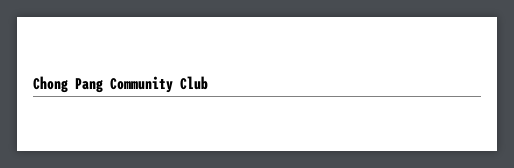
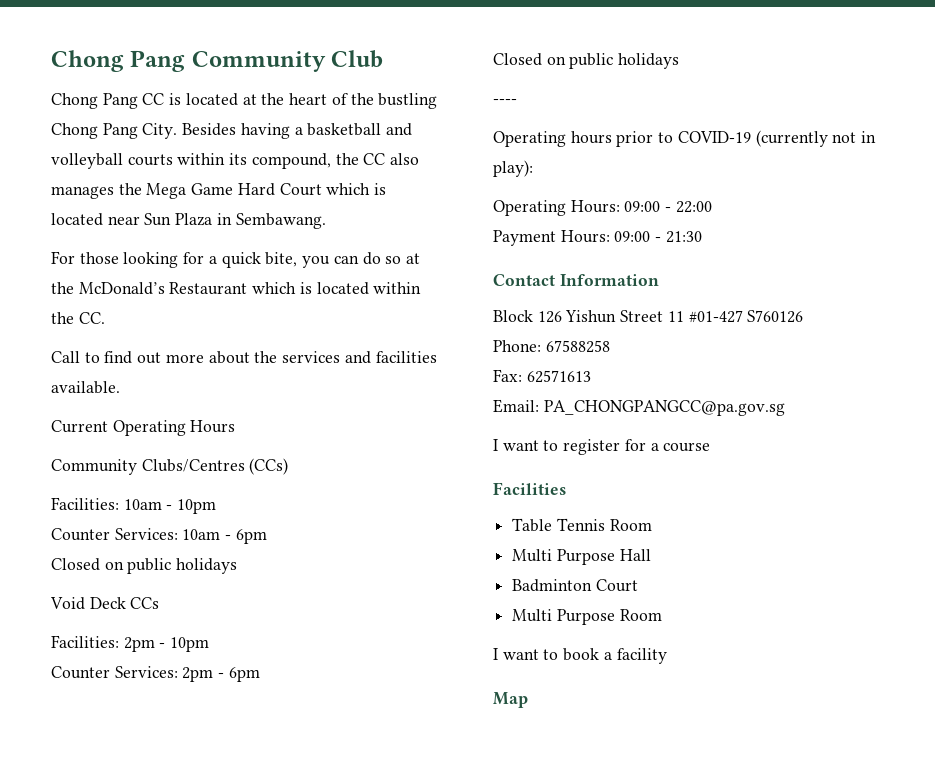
+ Chong Pang CC is located at the heart of the bustling Chong Pang City. Besides having a basketball and volleyball courts within its compound, the CC also manages the Mega Game Hard Court which is located near Sun Plaza in Sembawang.
+ For those looking for a quick bite, you can do so at the McDonald’s Restaurant which is located within the CC.
+ Call to find out more about the services and facilities available.
+ Current Operating Hours
+ Community Clubs/Centres (CCs)
+ Facilities: 10am - 10pm
+ Counter Services: 10am - 6pm
+ Closed on public holidays
+ Void Deck CCs
+ Facilities: 2pm - 10pm
+ Counter Services: 2pm - 6pm
+ Closed on public holidays
+ ----
+ Operating hours prior to COVID-19 (currently not in play):
+ Operating Hours: 09:00 - 22:00
+ Payment Hours: 09:00 - 21:30
+ Contact Information
+ Block 126 Yishun Street 11 #01-427 S760126
+ Phone: 67588258
+ Fax: 62571613
+ Email: PA_CHONGPANGCC@pa.gov.sg
+ I want to register for a course
+ Facilities
+ Table Tennis Room
+ Multi Purpose Hall
+ Badminton Court
+ Multi Purpose Room
+ I want to book a facility
+ Map

